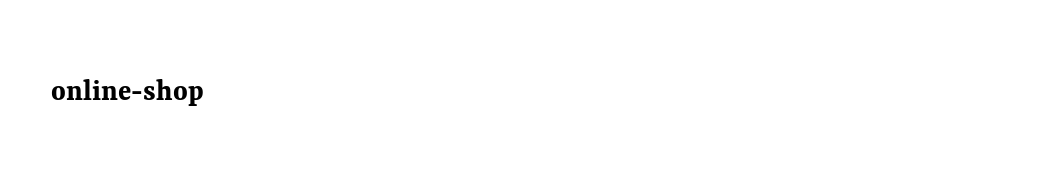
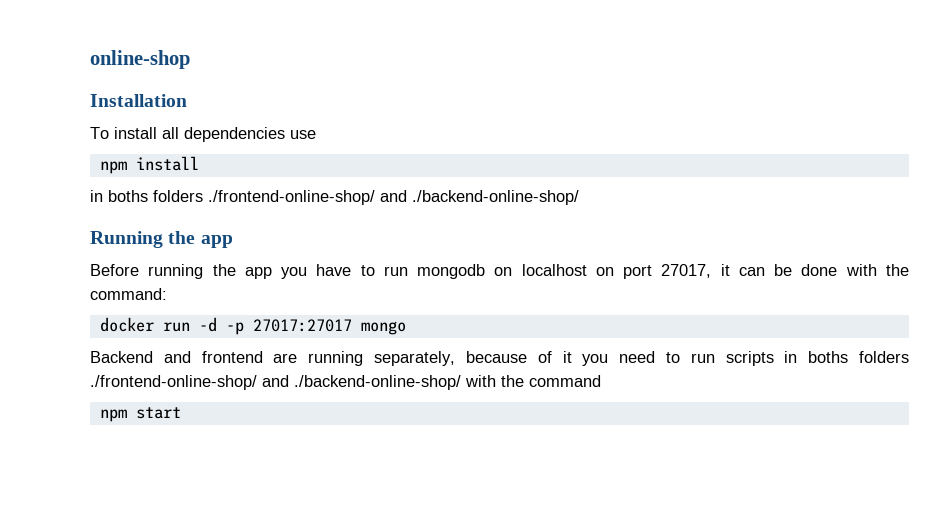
+ Installation
+ To install all dependencies use
+ npm install
+ in boths folders ./frontend-online-shop/ and ./backend-online-shop/
+ Running the app
+ Before running the app you have to run mongodb on localhost on port 27017, it can be done with the command:
+ docker run -d -p 27017:27017 mongo
+ Backend and frontend are running separately, because of it you need to run scripts in boths folders ./frontend-online-shop/ and ./backend-online-shop/ with the command
+ npm start

